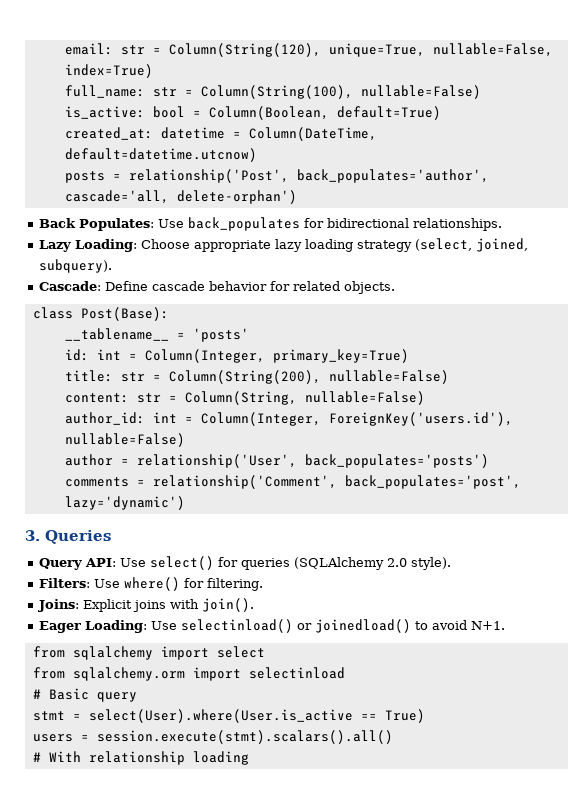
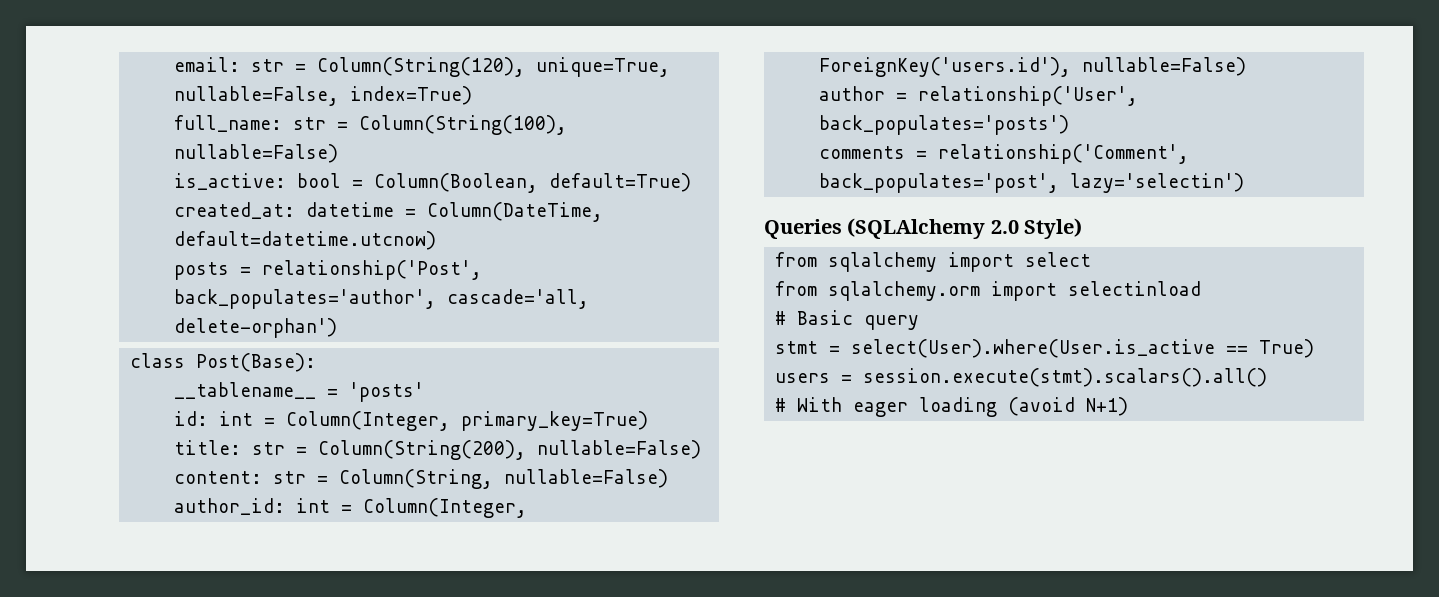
- Back Populates: Use back_populates for bidirectional relationships.
- Lazy Loading: Choose appropriate lazy loading strategy (select, joined, subquery).
- Cascade: Define cascade behavior for related objects.
- comments = relationship('Comment', back_populates='post', lazy='dynamic')
- 3. Queries
- Query API: Use select() for queries (SQLAlchemy 2.0 style).
- Filters: Use where() for filtering.
- Joins: Explicit joins with join().
- Eager Loading: Use selectinload() or joinedload() to avoid N+1.
+ comments = relationship('Comment', back_populates='post', lazy='selectin')
+ Queries (SQLAlchemy 2.0 Style)
- # With relationship loading
+ # With eager loading (avoid N+1)

